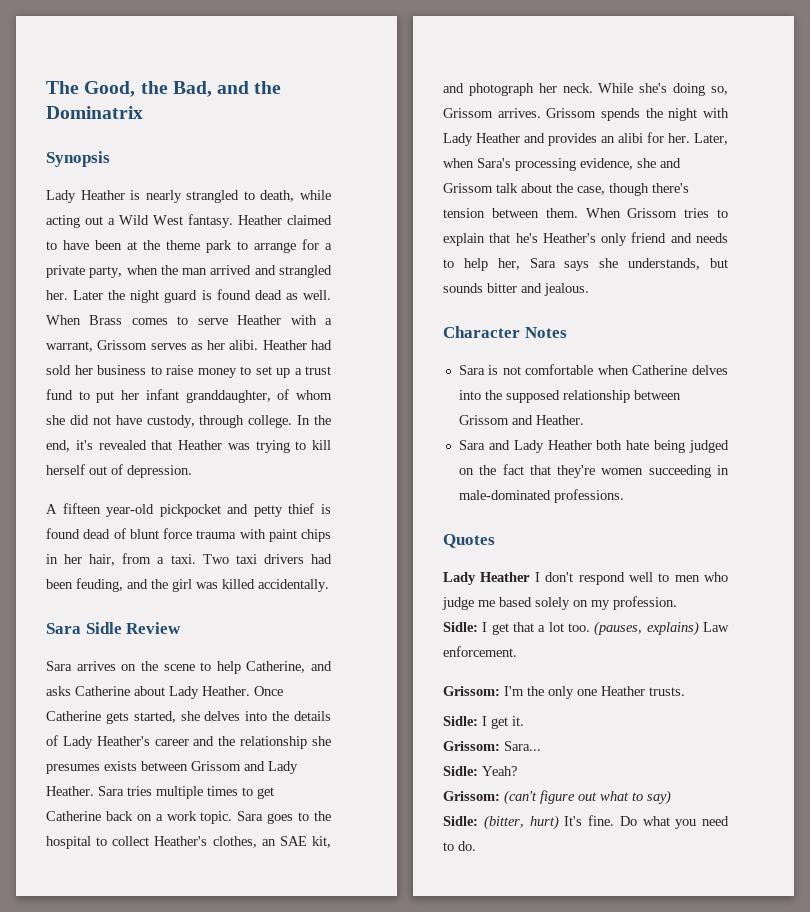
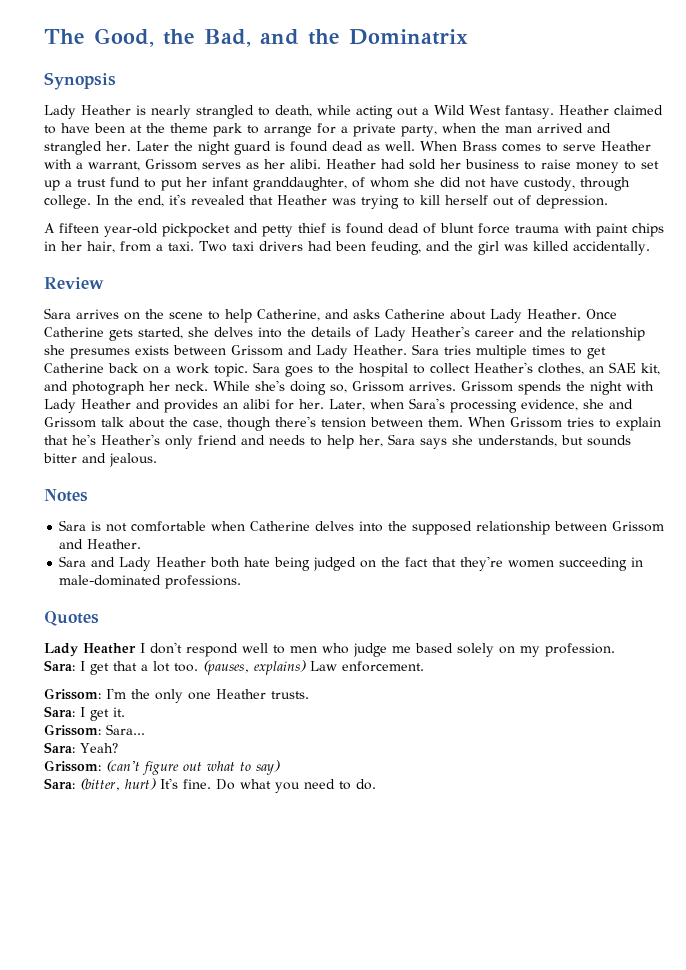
- Sara Sidle Review
+ Review
- Character Notes
+ Notes
- Sidle: I get that a lot too.
+ Sara: I get that a lot too.
- Sidle: I get it.
+ Sara: I get it.
- Sidle: Yeah?
+ Sara: Yeah?
- Sidle: (bitter, hurt) It's fine.
+ Sara: (bitter, hurt) It's fine.

